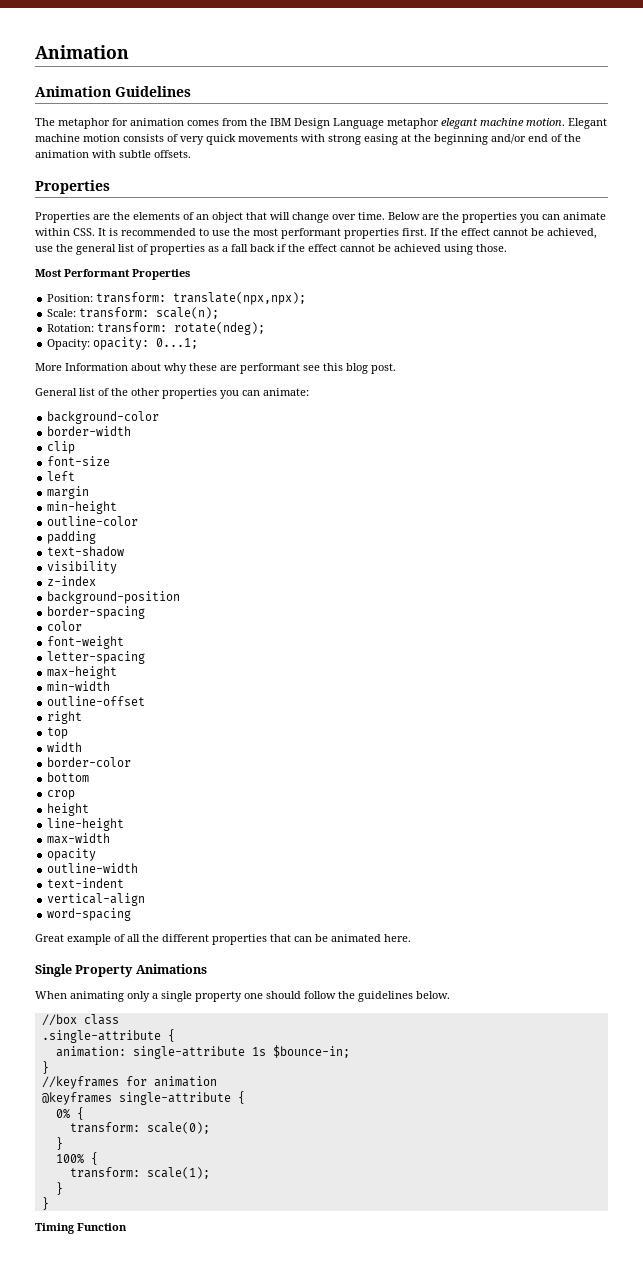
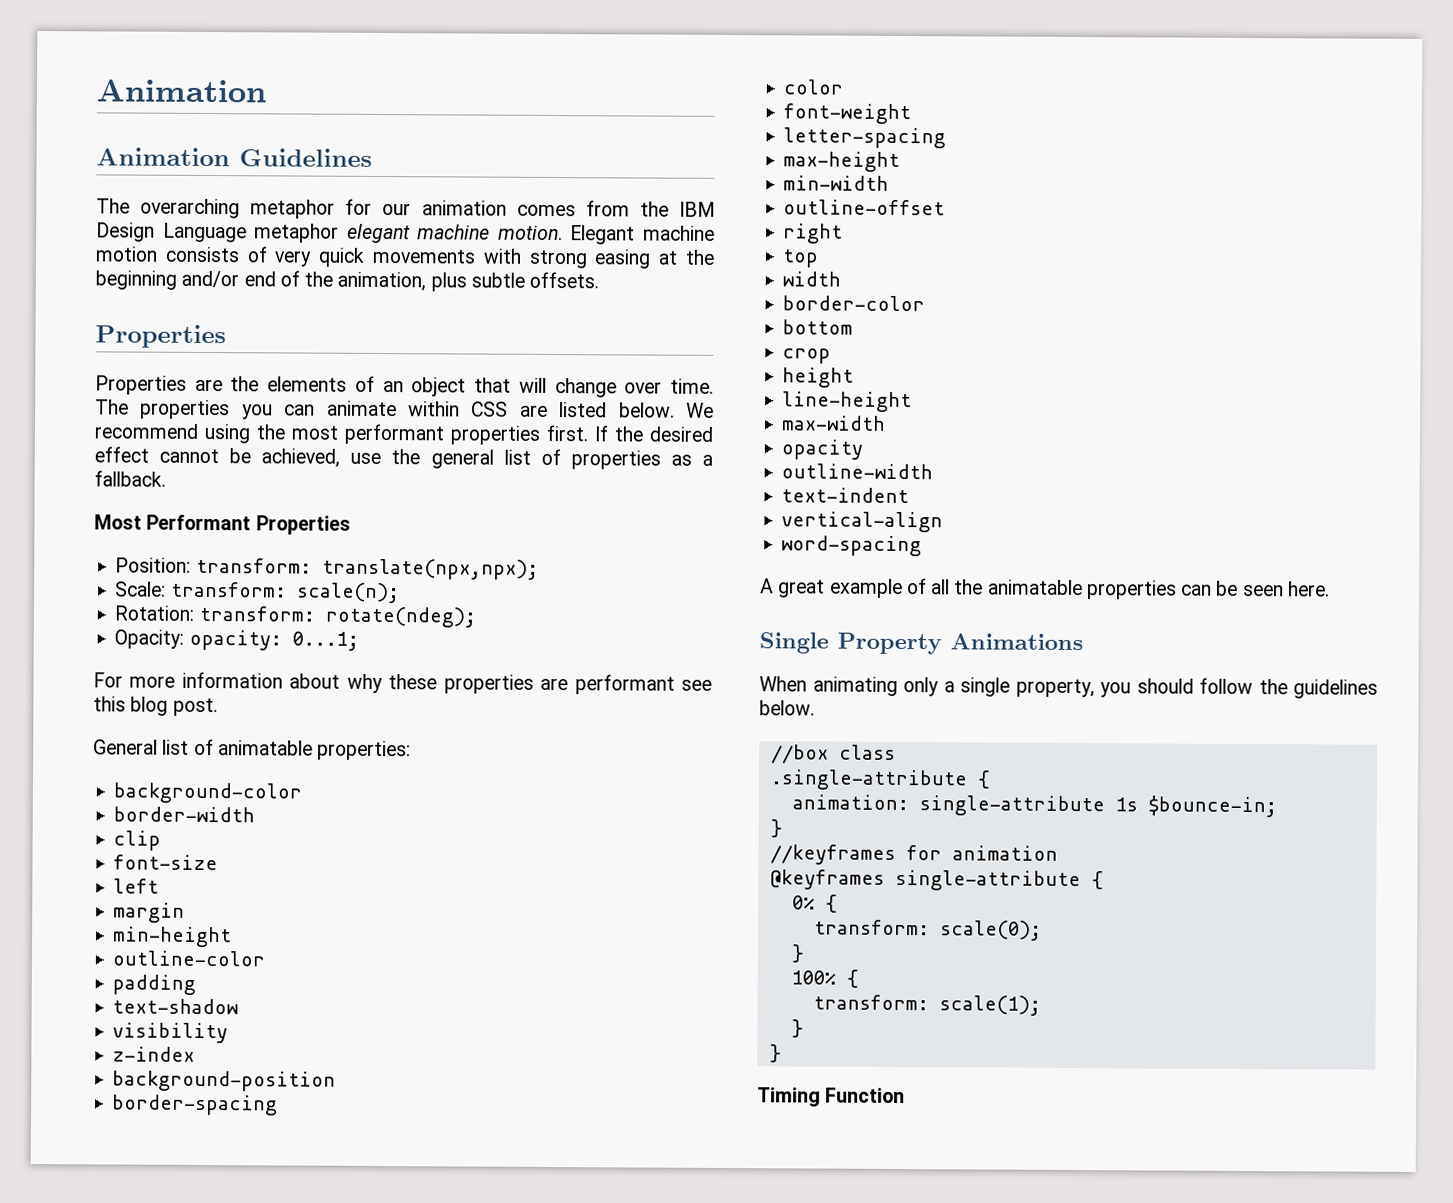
- The metaphor for animation comes from the IBM Design Language metaphor elegant machine motion.
+ The overarching metaphor for our animation comes from the IBM Design Language metaphor elegant machine motion.
- Elegant machine motion consists of very quick movements with strong easing at the beginning and/or end of the animation with subtle offsets.
+ Elegant machine motion consists of very quick movements with strong easing at the beginning and/or end of the animation, plus subtle offsets.
- Below are the properties you can animate within CSS. It is recommended to use the most performant properties first.
+ The properties you can animate within CSS are listed below. We recommend using the most performant properties first.
- If the effect cannot be achieved, use the general list of properties as a fall back if the effect cannot be achieved using those.
+ If the desired effect cannot be achieved, use the general list of properties as a fallback.
- More Information about why these are performant see this blog post.
+ For more information about why these properties are performant see this blog post.
- General list of the other properties you can animate:
+ General list of animatable properties:
- Great example of all the different properties that can be animated here.
+ A great example of all the animatable properties can be seen here.
- When animating only a single property one should follow the guidelines below.
+ When animating only a single property, you should follow the guidelines below.

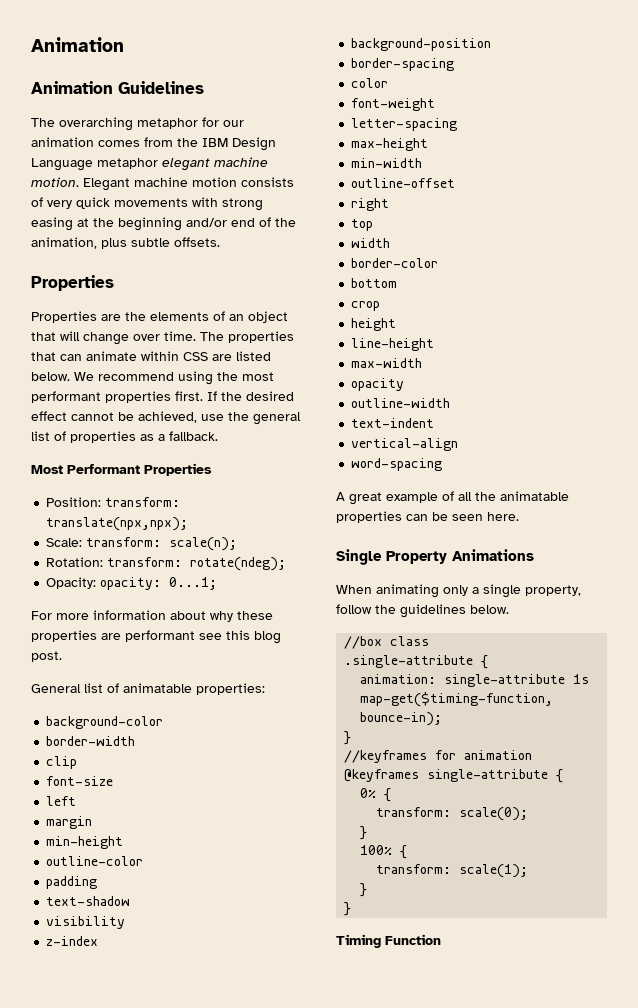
- The properties you can animate within CSS are listed below.
+ The properties that can animate within CSS are listed below.
- When animating only a single property, you should follow the guidelines below.
+ When animating only a single property, follow the guidelines below.
- animation: single-attribute 1s $bounce-in;
+ animation: single-attribute 1s map-get($timing-function, bounce-in);

